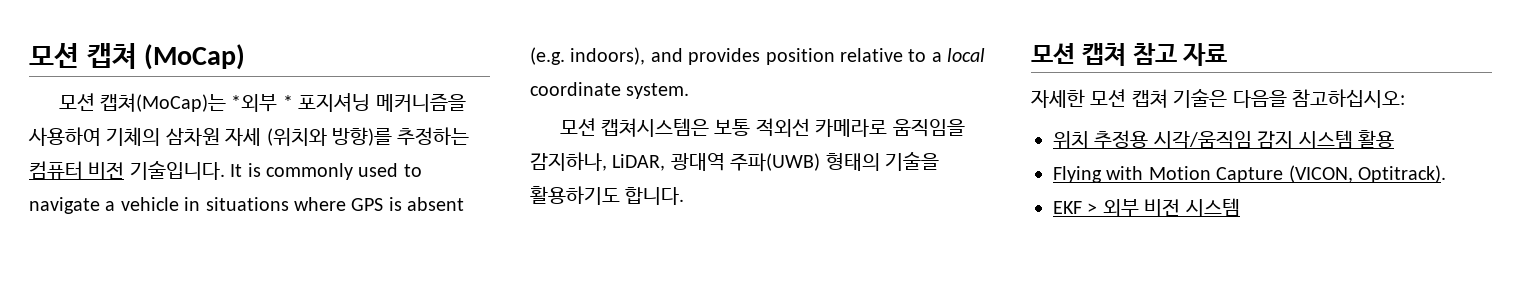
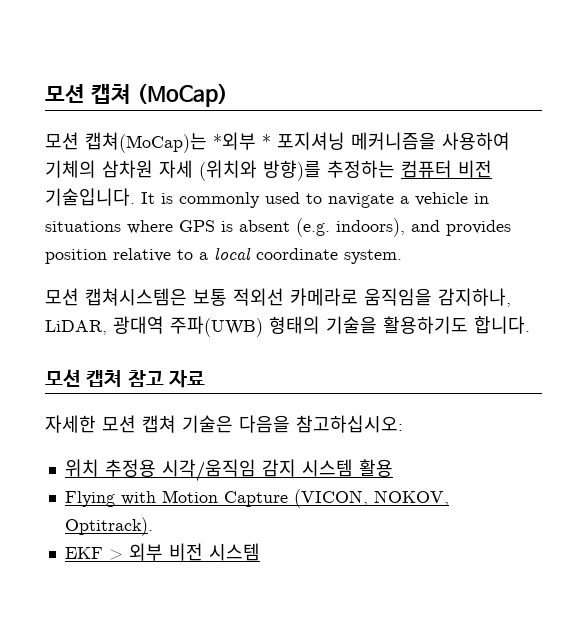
- Flying with Motion Capture (VICON, Optitrack).
+ Flying with Motion Capture (VICON, NOKOV, Optitrack).

